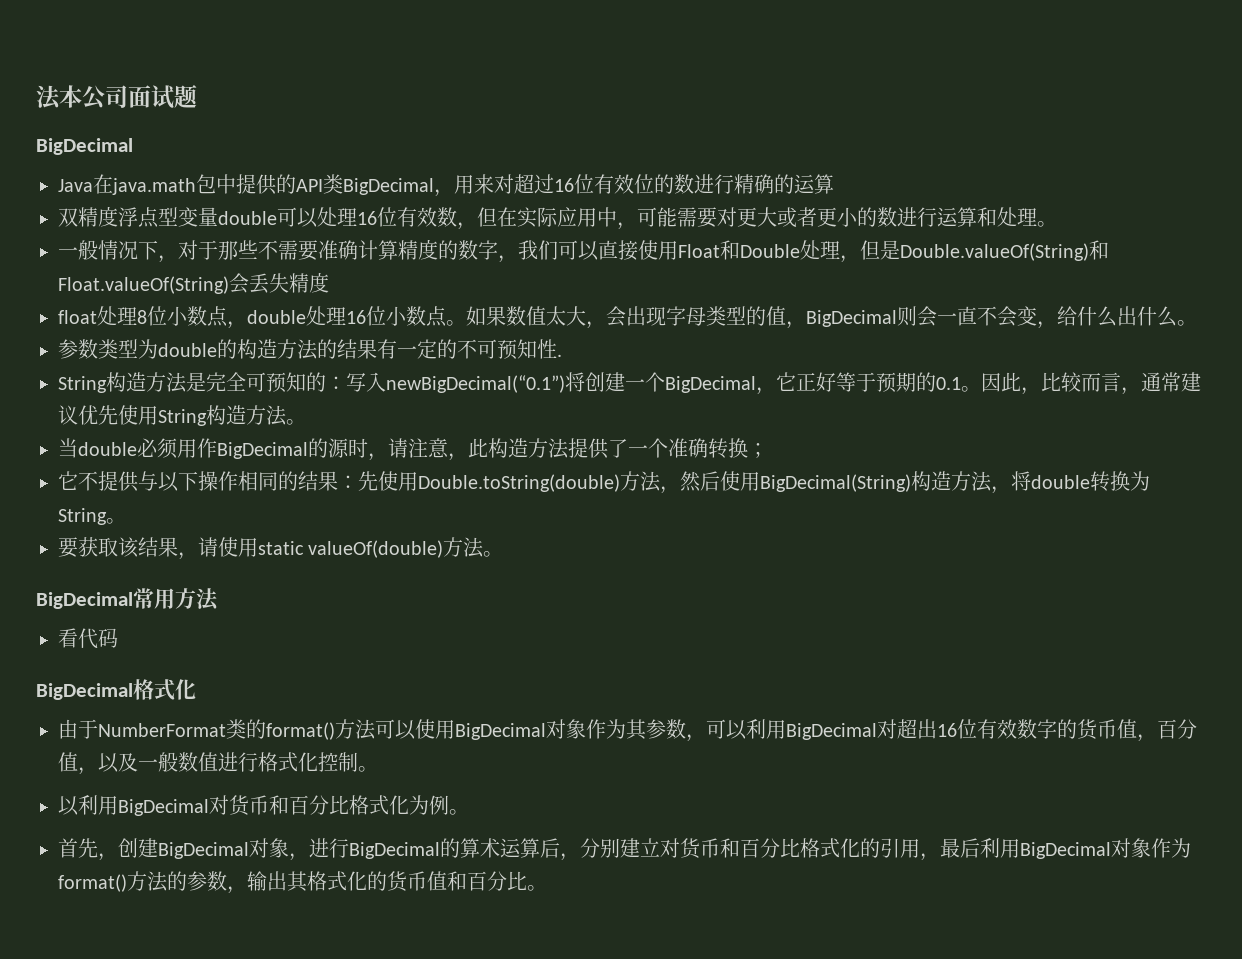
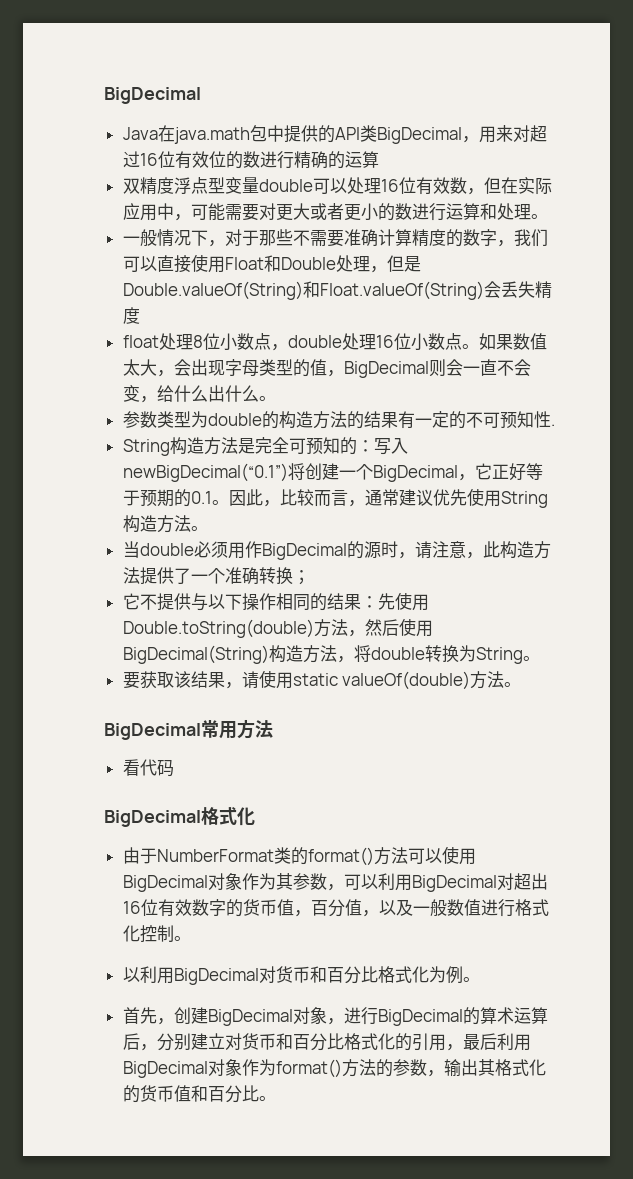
- 法本公司面试题

